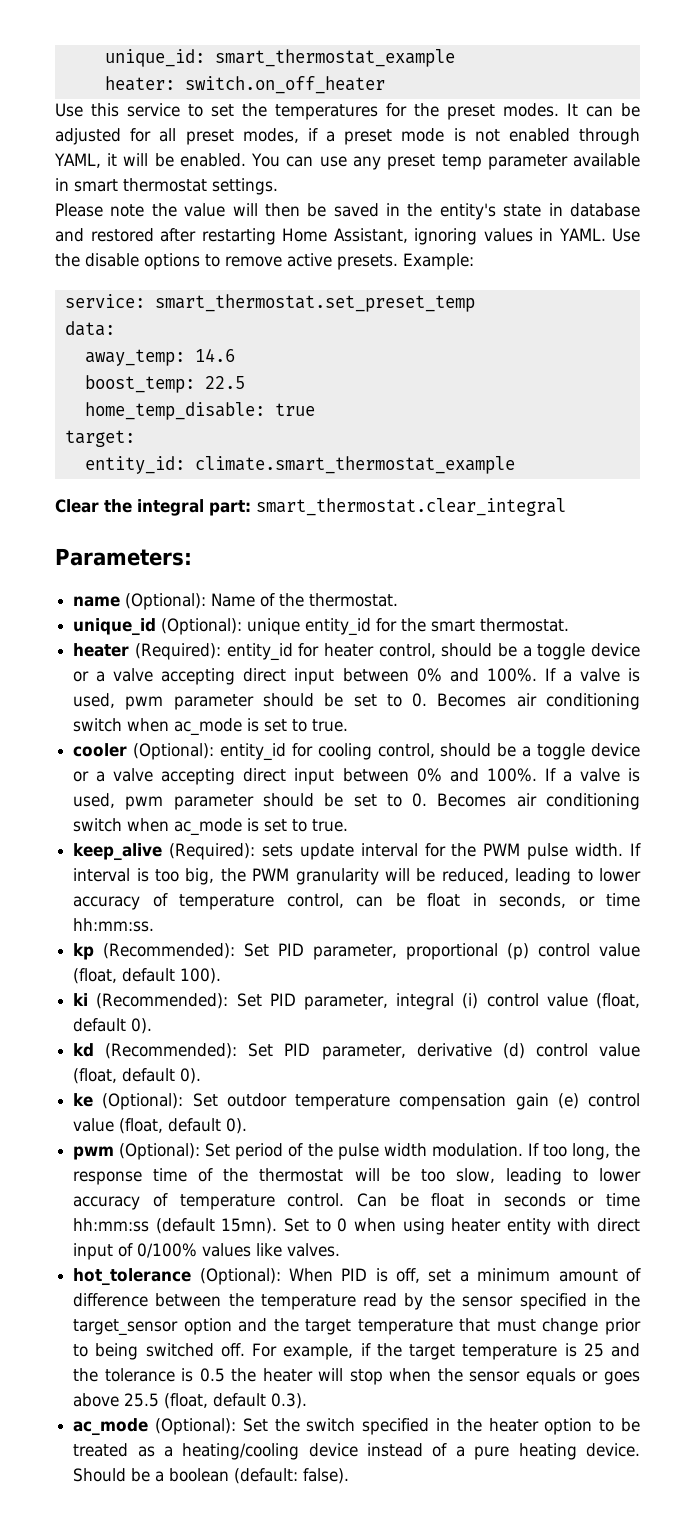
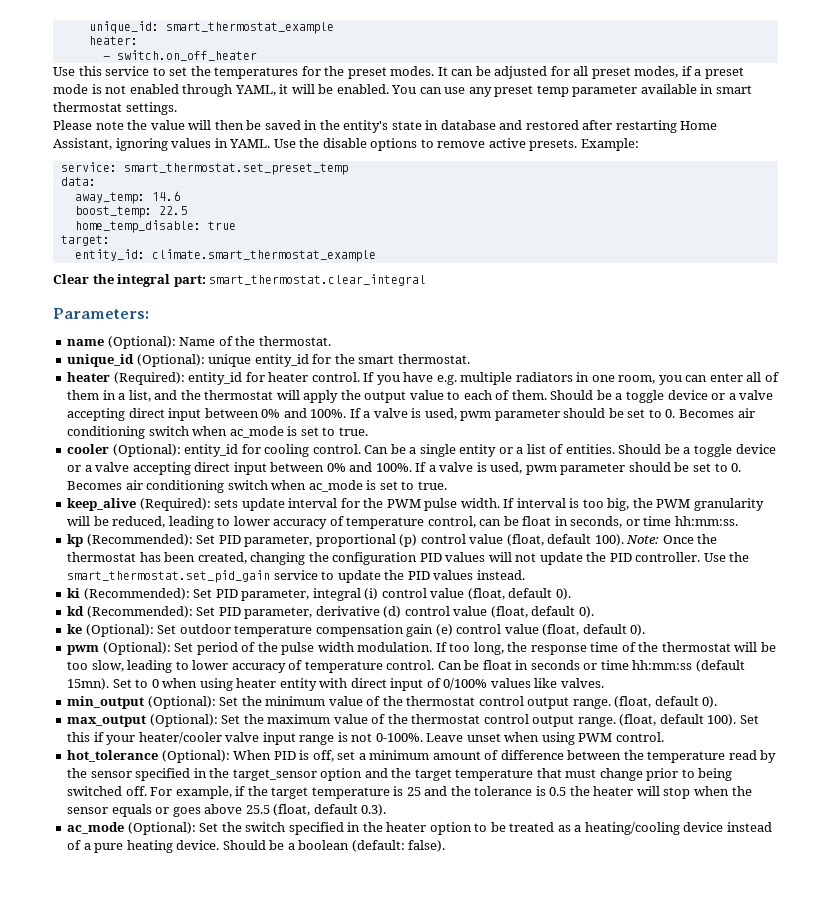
- heater: switch.on_off_heater
+ heater:
+ - switch.on_off_heater
- heater (Required): entity_id for heater control, should be a toggle device or a valve accepting direct input between 0% and 100%.
+ heater (Required): entity_id for heater control. If you have e.g. multiple radiators in one room, you can enter all of them in a list, and the thermostat will apply the output value to each of them. Should be a toggle device or a valve accepting direct input between 0% and 100%.
- cooler (Optional): entity_id for cooling control, should be a toggle device or a valve accepting direct input between 0% and 100%.
+ cooler (Optional): entity_id for cooling control. Can be a single entity or a list of entities. Should be a toggle device or a valve accepting direct input between 0% and 100%.
+ Note: Once the thermostat has been created, changing the configuration PID values will not update the PID controller. Use the smart_thermostat.set_pid_gain service to update the PID values instead.
+ min_output (Optional): Set the minimum value of the thermostat control output range. (float, default 0).
+ max_output (Optional): Set the maximum value of the thermostat control output range. (float, default 100). Set this if your heater/cooler valve input range is not 0-100%. Leave unset when using PWM control.

